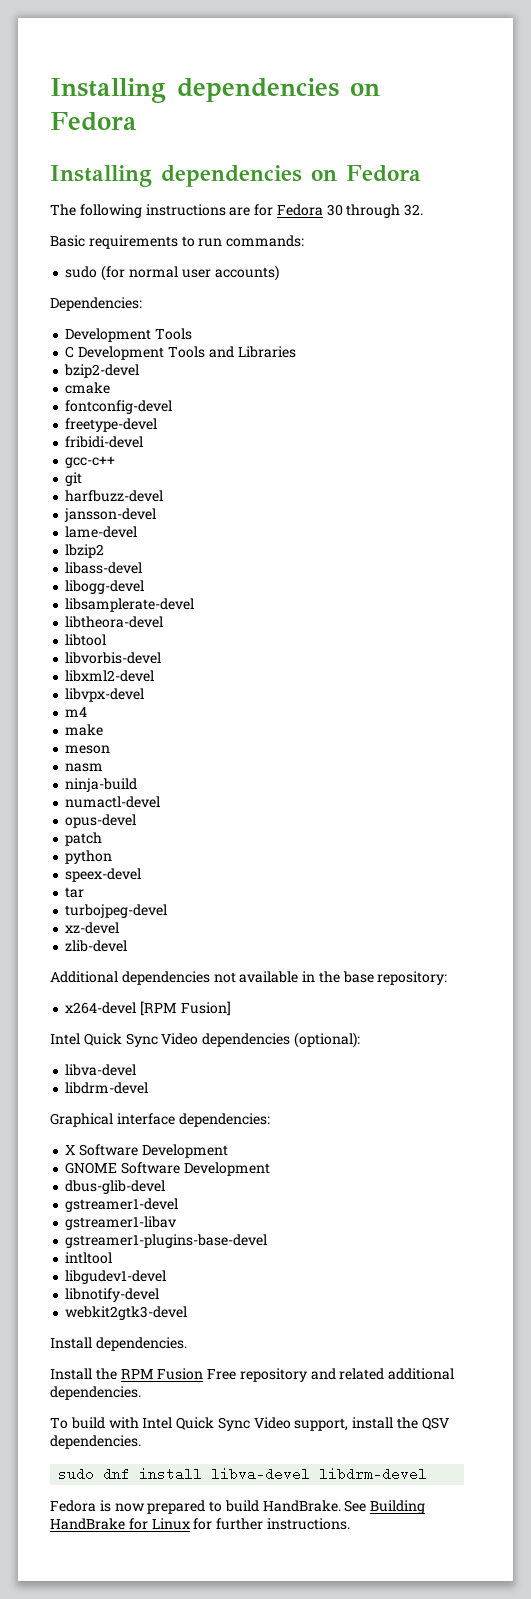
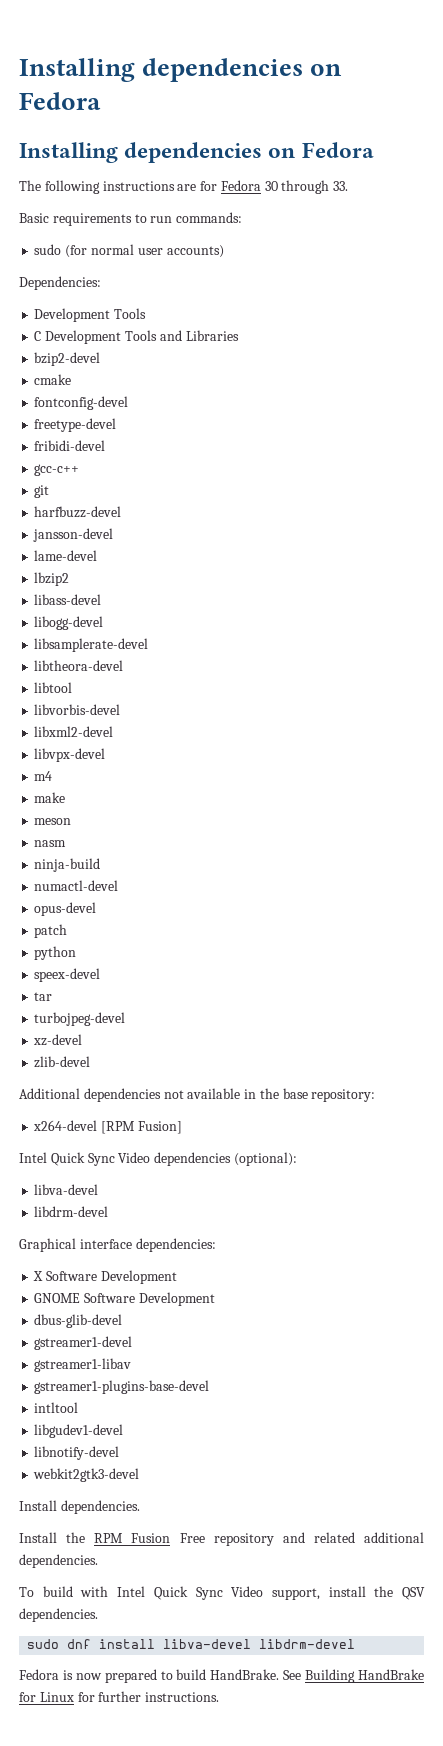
- The following instructions are for Fedora 30 through 32.
+ The following instructions are for Fedora 30 through 33.

